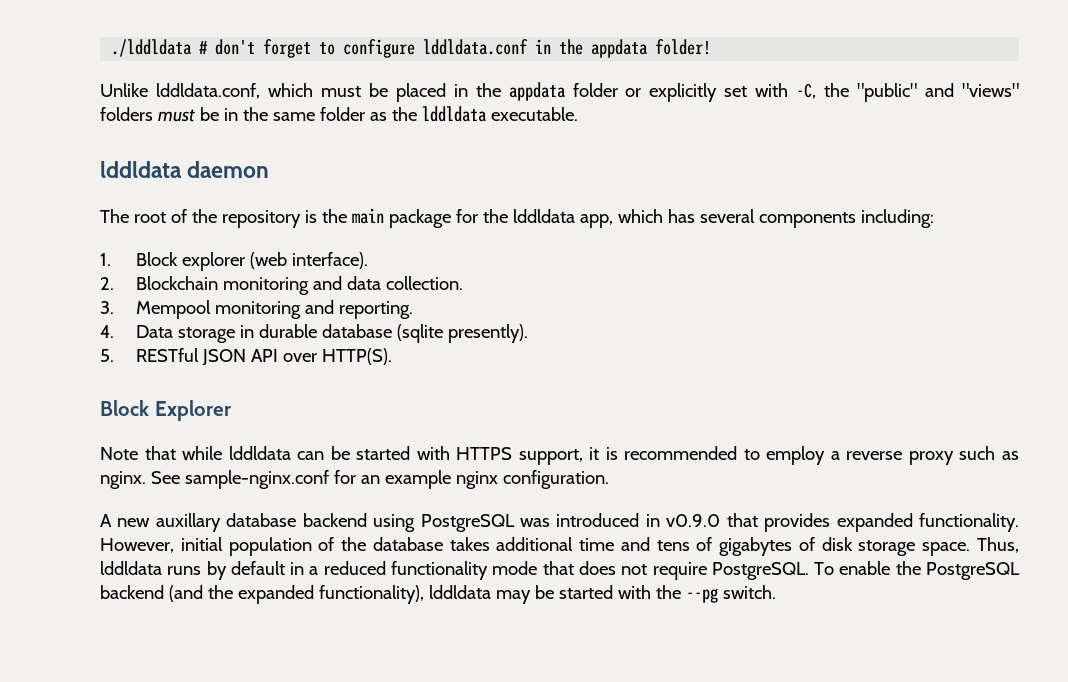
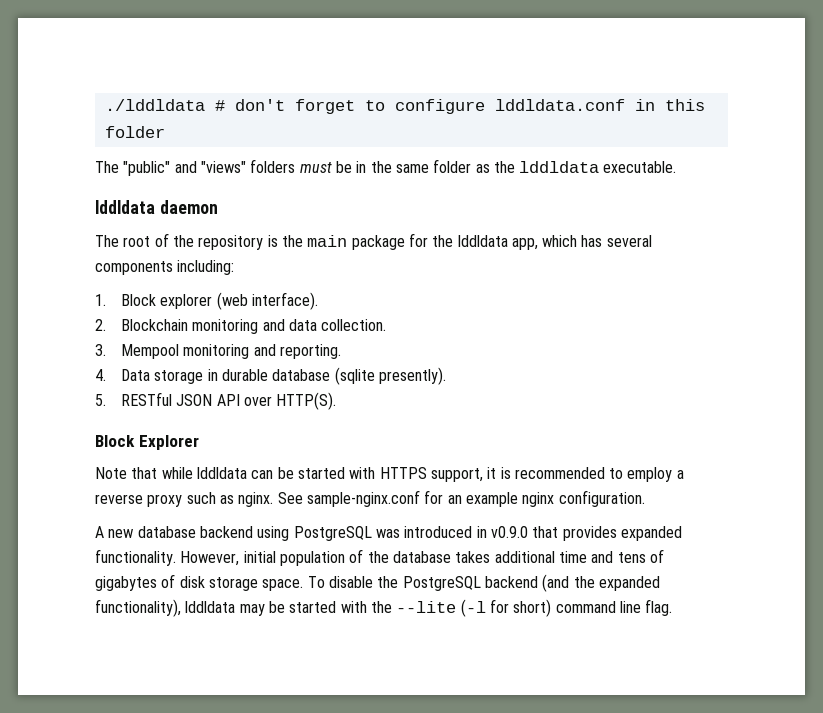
- ./lddldata # don't forget to configure lddldata.conf in the appdata folder!
- Unlike lddldata.conf, which must be placed in the appdata folder or explicitly set with -C, the "public" and "views" folders must be in the same folder as the lddldata executable.
+ ./lddldata # don't forget to configure lddldata.conf in this folder
+ The "public" and "views" folders must be in the same folder as the lddldata executable.
- A new auxillary database backend using PostgreSQL was introduced in v0.9.0 that provides expanded functionality.
+ A new database backend using PostgreSQL was introduced in v0.9.0 that provides expanded functionality.
- Thus, lddldata runs by default in a reduced functionality mode that does not require PostgreSQL. To enable the PostgreSQL backend (and the expanded functionality), lddldata may be started with the --pg switch.
+ To disable the PostgreSQL backend (and the expanded functionality), lddldata may be started with the --lite (-l for short) command line flag.

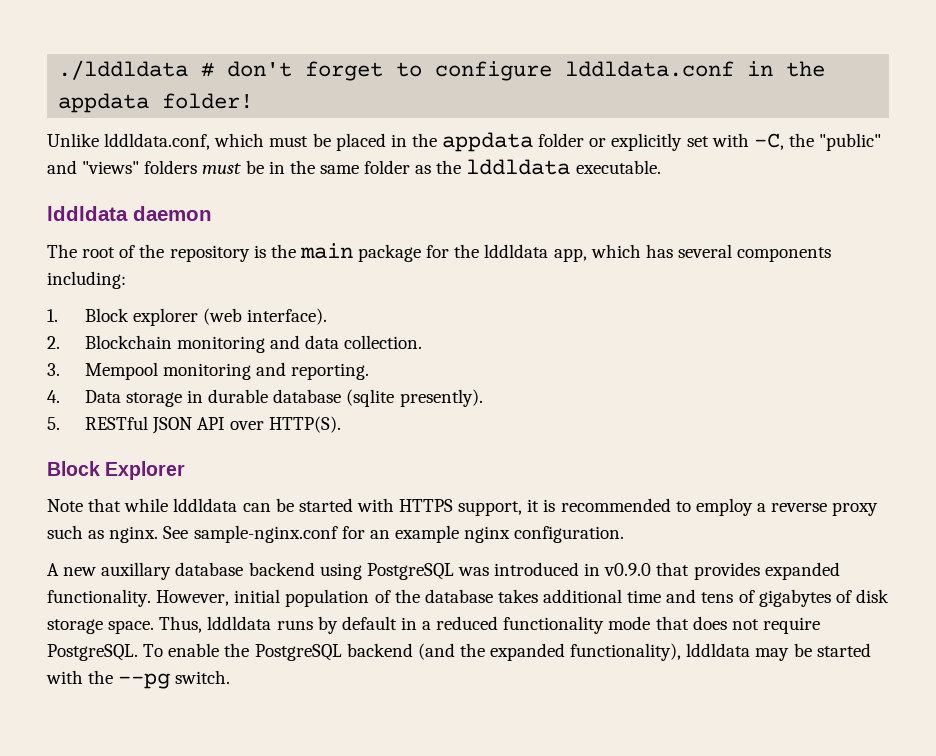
- ./lddldata # don't forget to configure lddldata.conf in this folder
- The "public" and "views" folders must be in the same folder as the lddldata executable.
+ ./lddldata # don't forget to configure lddldata.conf in the appdata folder!
+ Unlike lddldata.conf, which must be placed in the appdata folder or explicitly set with -C, the "public" and "views" folders must be in the same folder as the lddldata executable.
- A new database backend using PostgreSQL was introduced in v0.9.0 that provides expanded functionality.
+ A new auxillary database backend using PostgreSQL was introduced in v0.9.0 that provides expanded functionality.
- To disable the PostgreSQL backend (and the expanded functionality), lddldata may be started with the --lite (-l for short) command line flag.
+ Thus, lddldata runs by default in a reduced functionality mode that does not require PostgreSQL. To enable the PostgreSQL backend (and the expanded functionality), lddldata may be started with the --pg switch.

